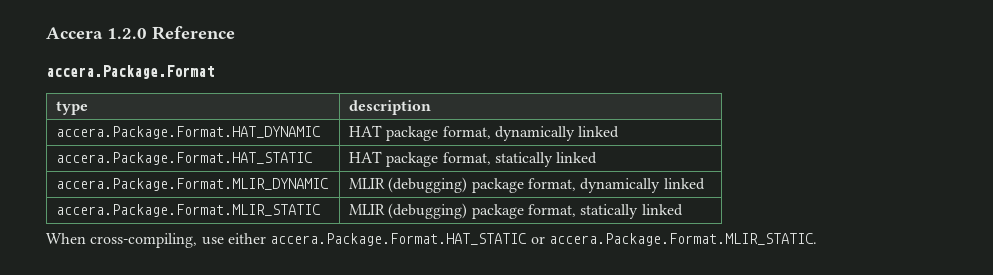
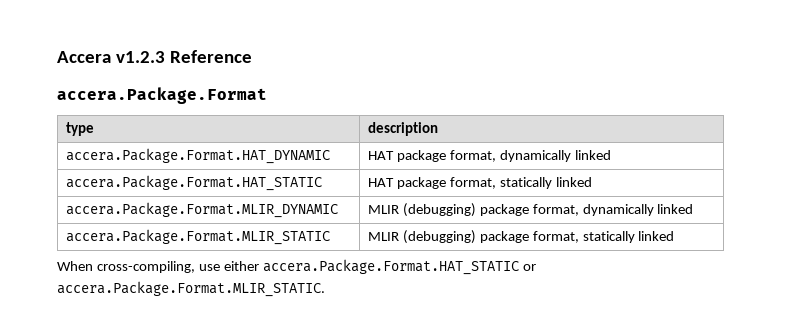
- Accera 1.2.0 Reference
+ Accera v1.2.3 Reference

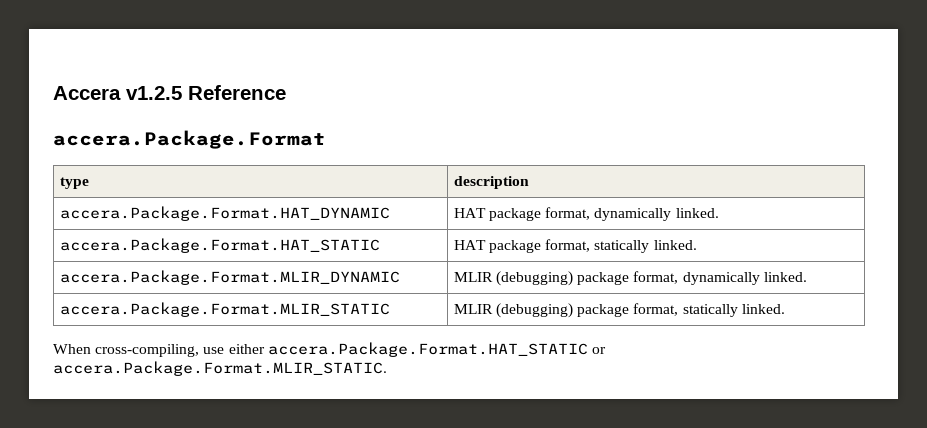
- Accera v1.2.3 Reference
+ Accera v1.2.5 Reference
- accera.Package.Format.HAT_DYNAMIC | HAT package format, dynamically linked
+ accera.Package.Format.HAT_DYNAMIC | HAT package format, dynamically linked.
- accera.Package.Format.HAT_STATIC | HAT package format, statically linked
+ accera.Package.Format.HAT_STATIC | HAT package format, statically linked.
- accera.Package.Format.MLIR_DYNAMIC | MLIR (debugging) package format, dynamically linked
+ accera.Package.Format.MLIR_DYNAMIC | MLIR (debugging) package format, dynamically linked.
- accera.Package.Format.MLIR_STATIC | MLIR (debugging) package format, statically linked
+ accera.Package.Format.MLIR_STATIC | MLIR (debugging) package format, statically linked.

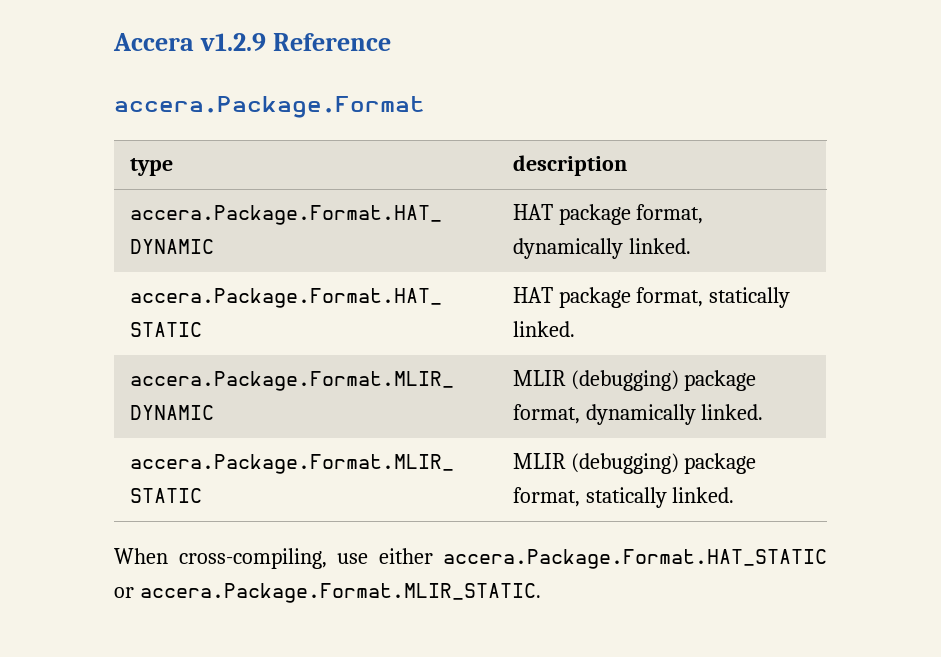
- Accera v1.2.5 Reference
+ Accera v1.2.9 Reference

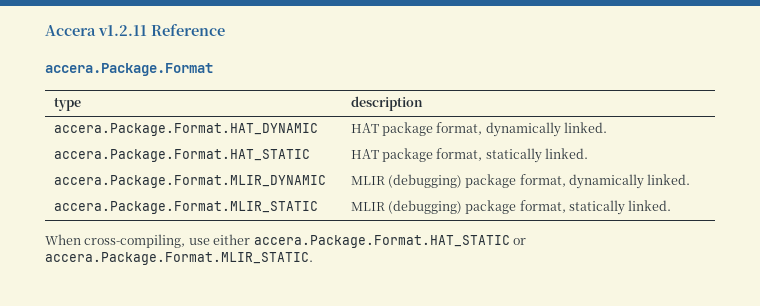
- Accera v1.2.9 Reference
+ Accera v1.2.11 Reference

